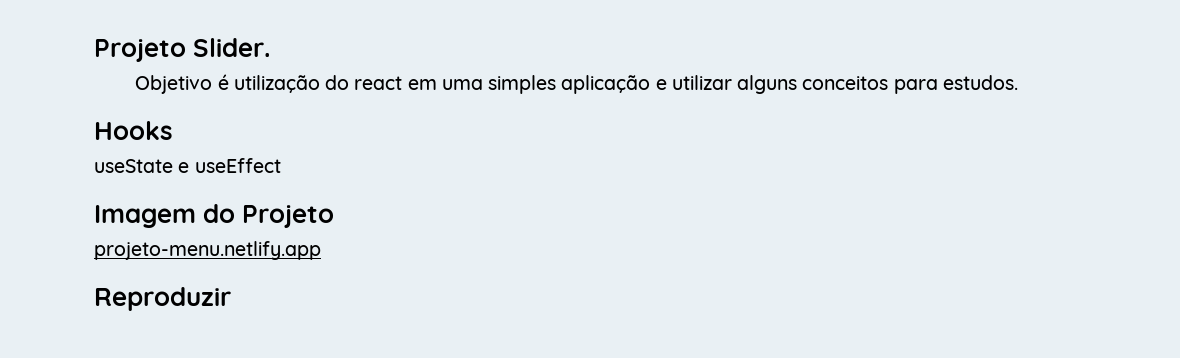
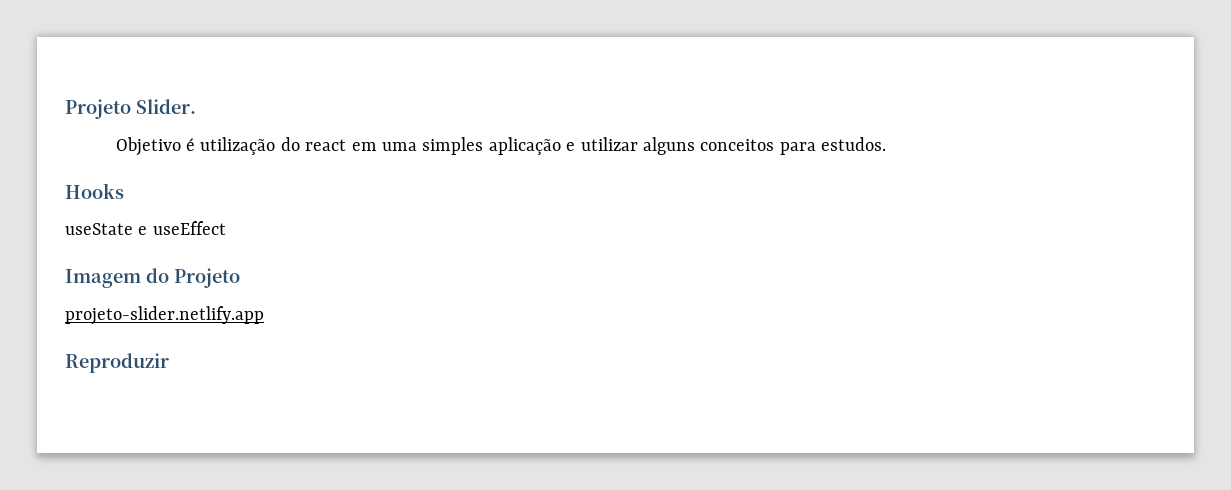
- projeto-menu.netlify.app
+ projeto-slider.netlify.app

